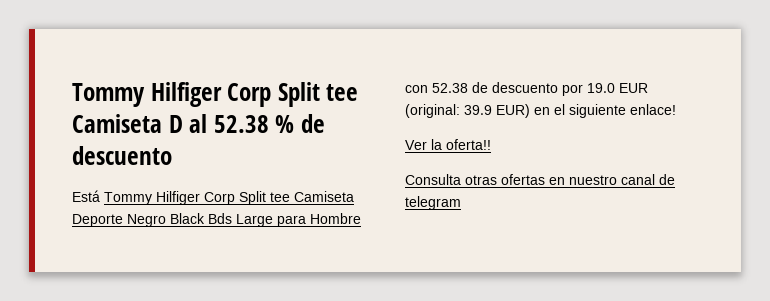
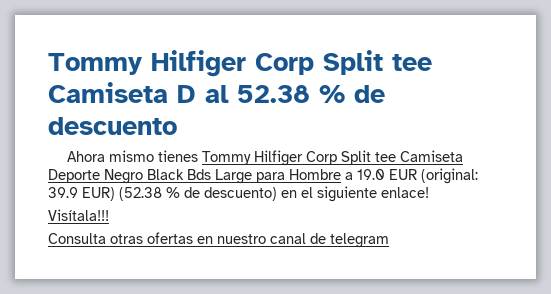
- Está Tommy Hilfiger Corp Split tee Camiseta Deporte Negro Black Bds Large para Hombre con 52.38 de descuento por 19.0 EUR (original: 39.9 EUR) en el siguiente enlace!
+ Ahora mismo tienes Tommy Hilfiger Corp Split tee Camiseta Deporte Negro Black Bds Large para Hombre a 19.0 EUR (original: 39.9 EUR) (52.38 % de descuento) en el siguiente enlace!
- Ver la oferta!!
+ Visítala!!!

